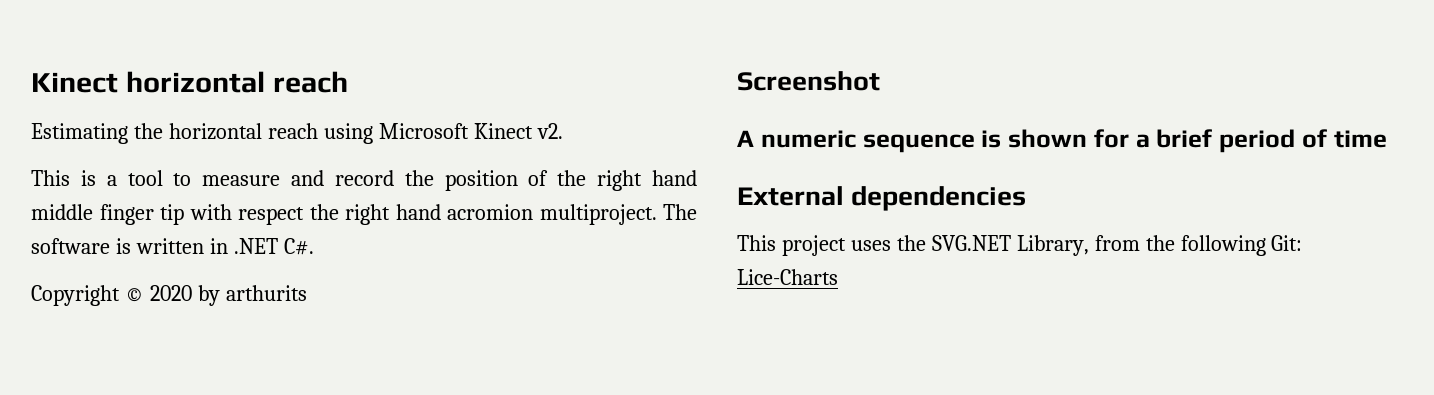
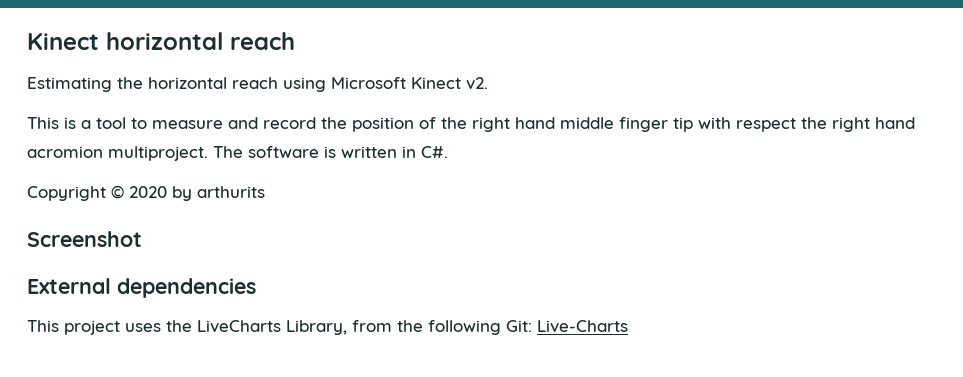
- The software is written in .NET C#.
+ The software is written in C#.
- A numeric sequence is shown for a brief period of time
- This project uses the SVG.NET Library, from the following Git: Lice-Charts
+ This project uses the LiveCharts Library, from the following Git: Live-Charts

